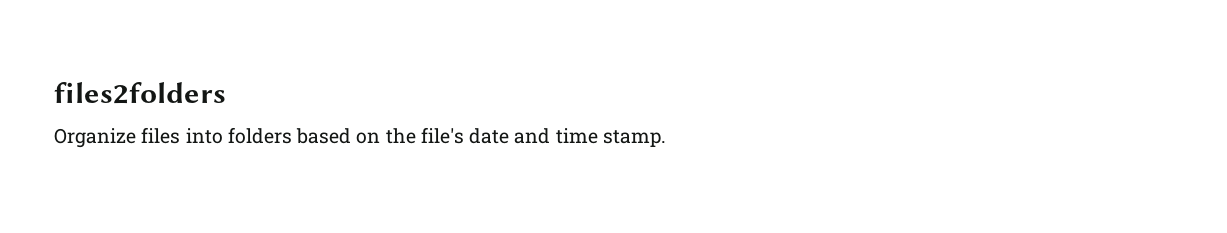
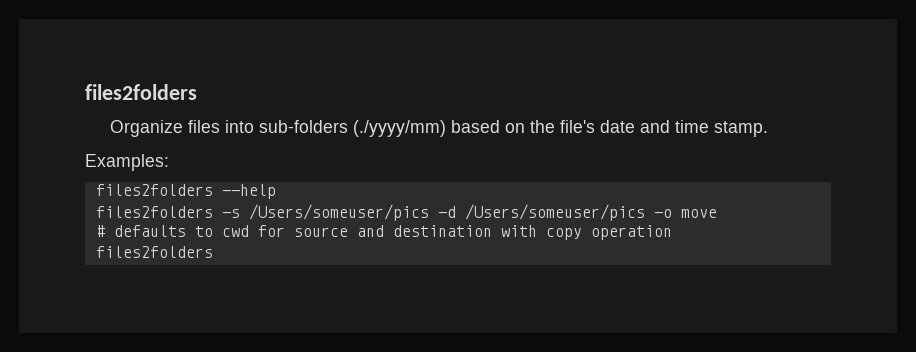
- Organize files into folders based on the file's date and time stamp.
+ Organize files into sub-folders (./yyyy/mm) based on the file's date and time stamp.
+ Examples:
+ files2folders --help
+ files2folders -s /Users/someuser/pics -d /Users/someuser/pics -o move
+ # defaults to cwd for source and destination with copy operation
+ files2folders

